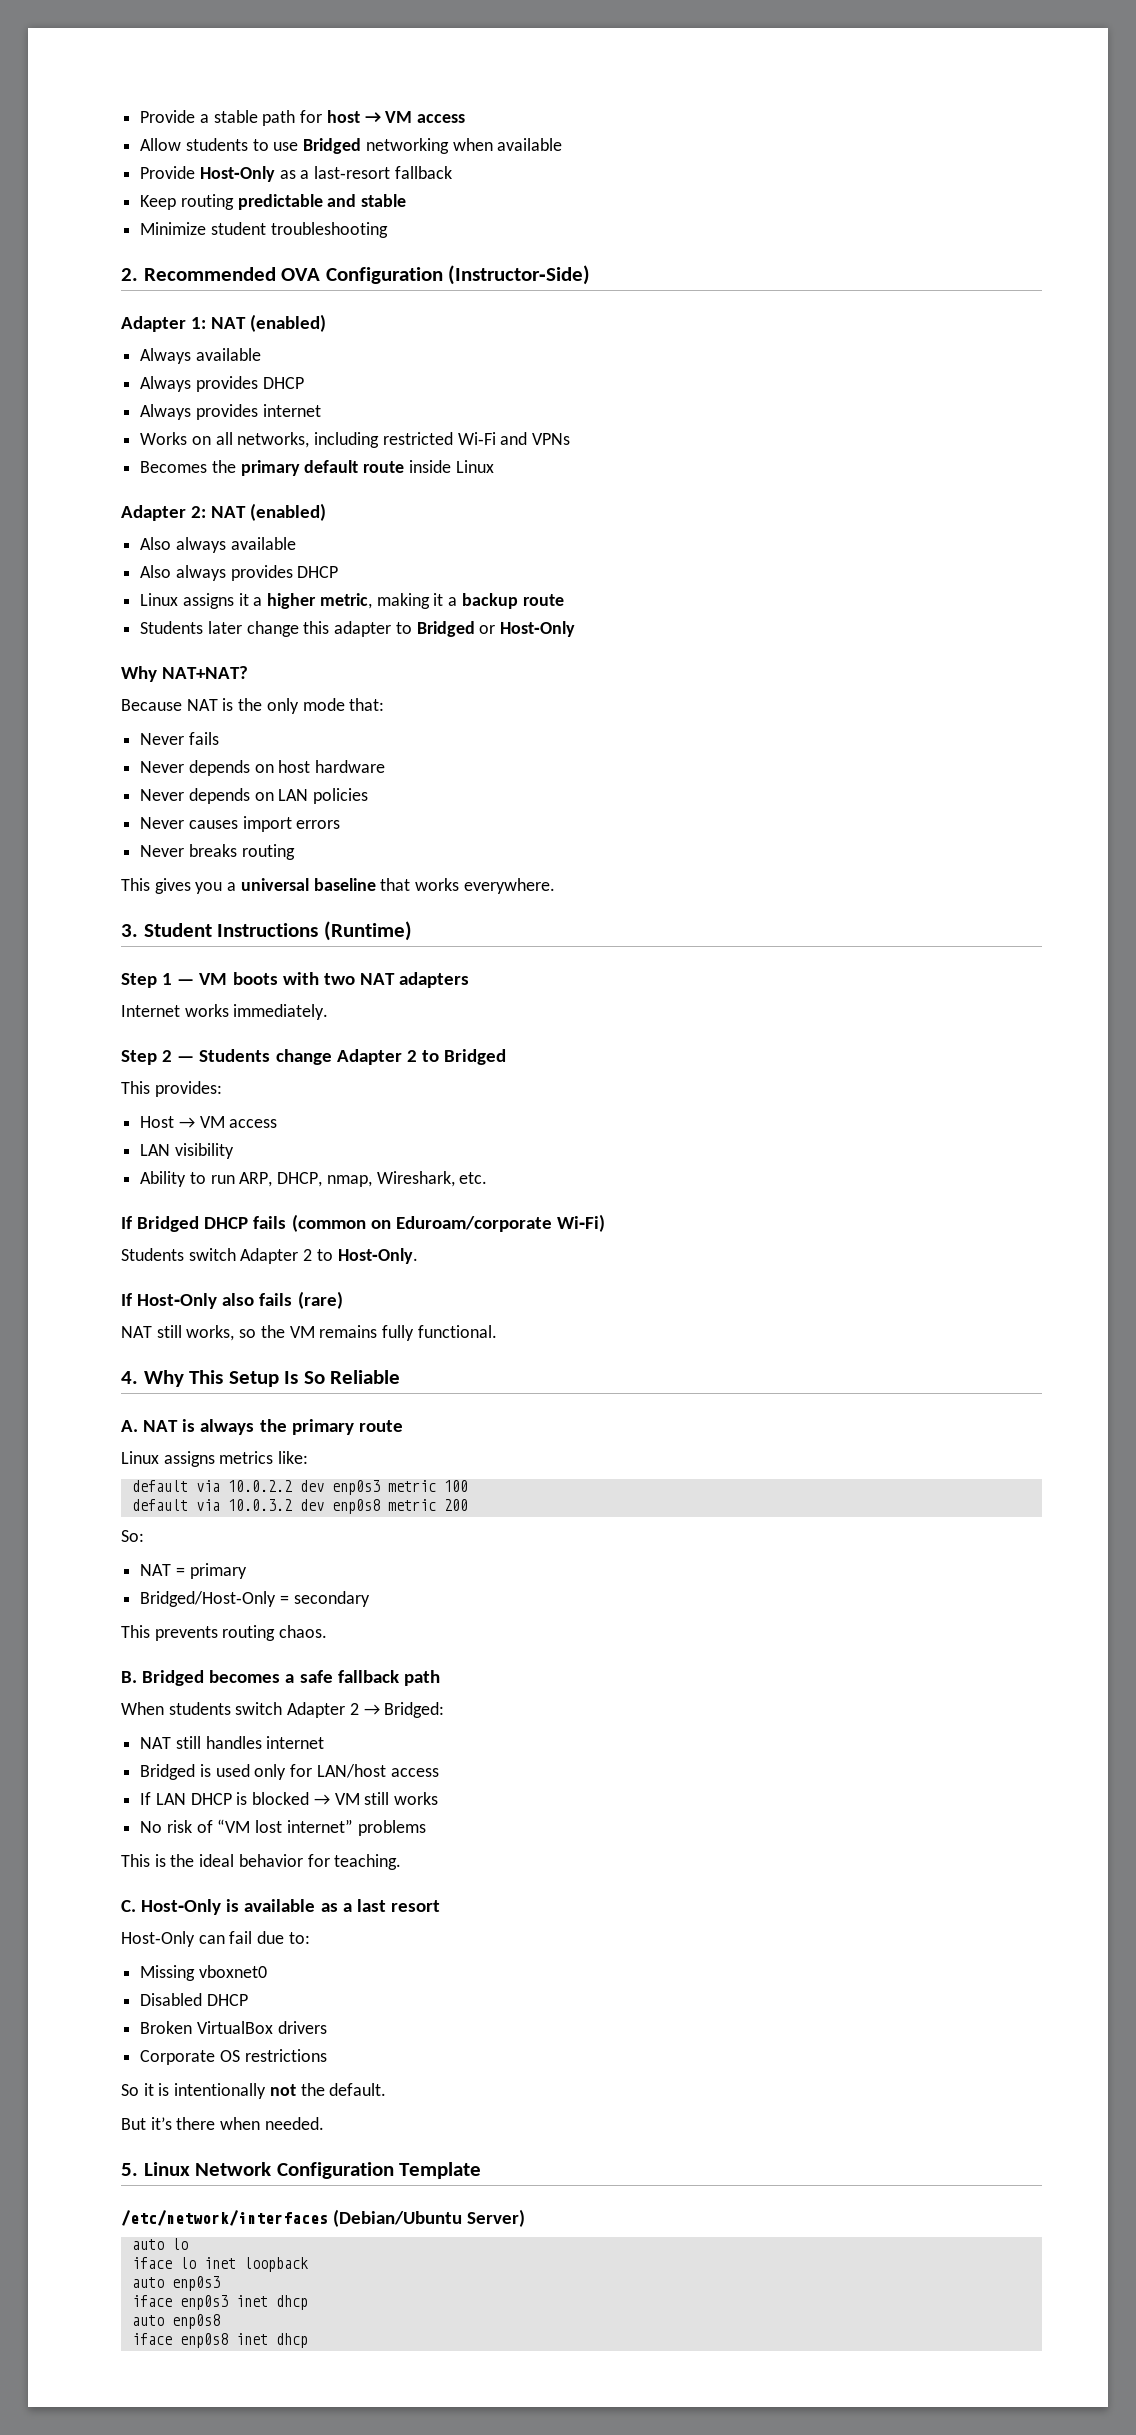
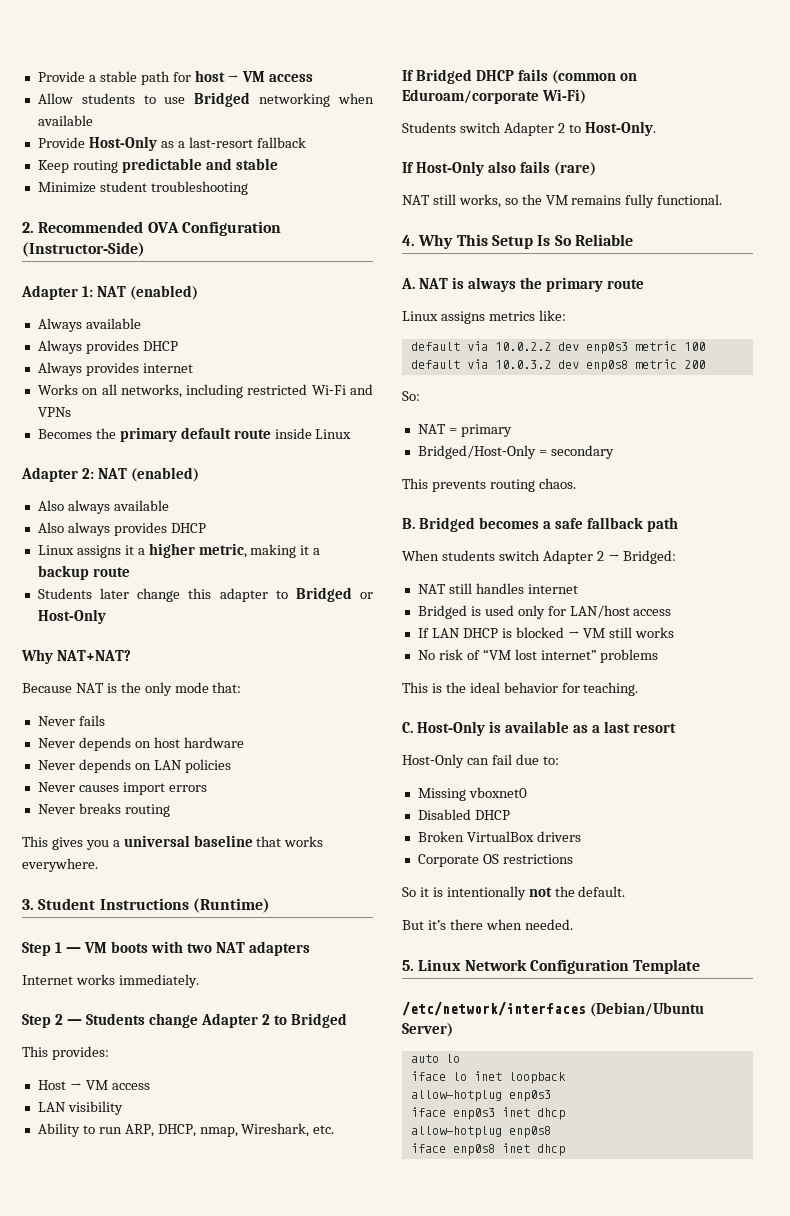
- auto enp0s3
+ allow-hotplug enp0s3
- auto enp0s8
+ allow-hotplug enp0s8

